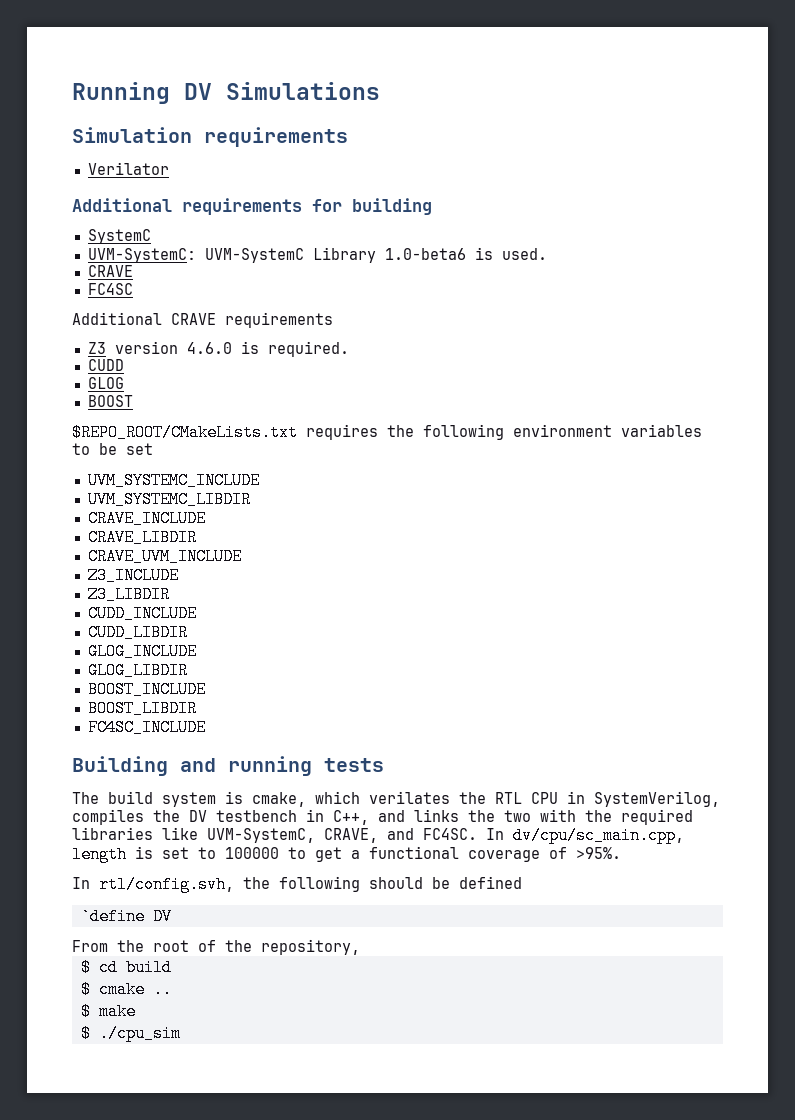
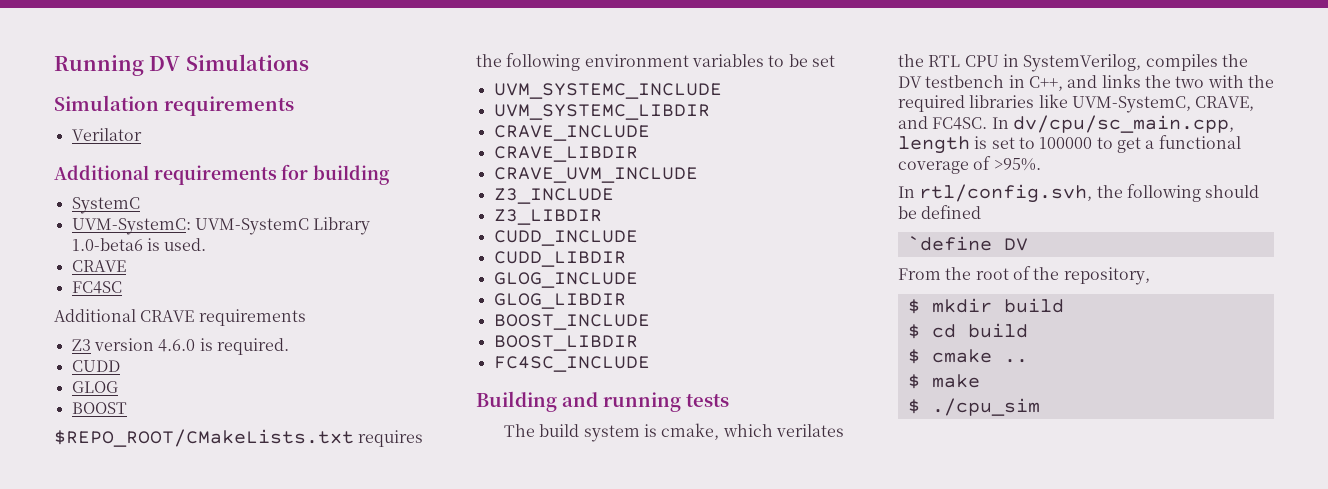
+ $ mkdir build

